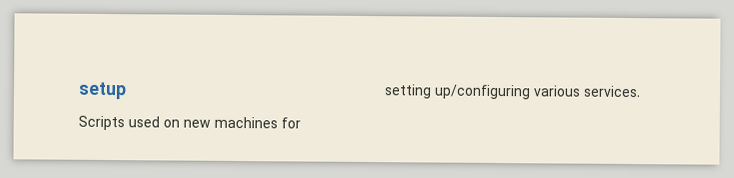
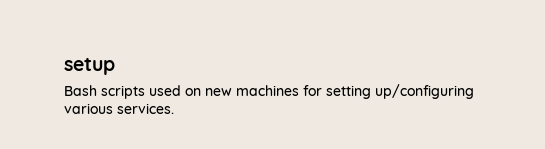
- Scripts used on new machines for setting up/configuring various services.
+ Bash scripts used on new machines for setting up/configuring various services.

